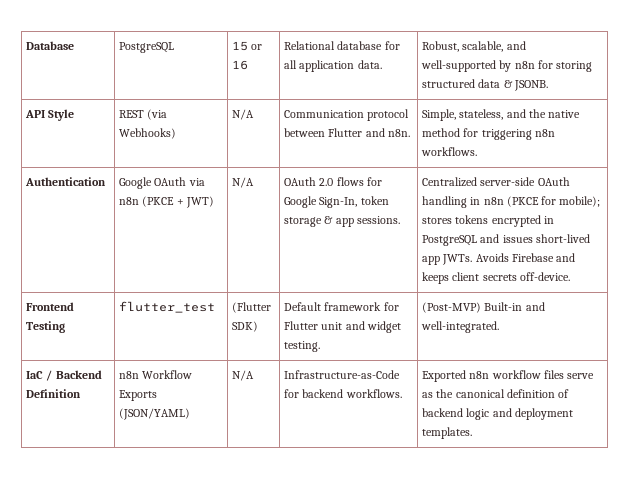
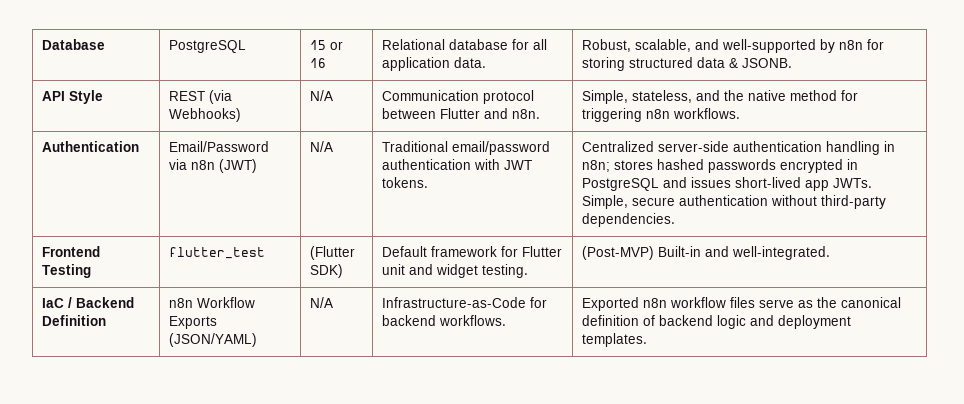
- Google OAuth via n8n (PKCE + JWT) | N/A | OAuth 2.0 flows for Google Sign-In, token storage & app sessions.
+ Email/Password via n8n (JWT) | N/A | Traditional email/password authentication with JWT tokens.
- Centralized server-side OAuth handling in n8n (PKCE for mobile); stores tokens encrypted in PostgreSQL and issues short-lived app JWTs.
+ Centralized server-side authentication handling in n8n; stores hashed passwords encrypted in PostgreSQL and issues short-lived app JWTs.
- Avoids Firebase and keeps client secrets off-device.
+ Simple, secure authentication without third-party dependencies.

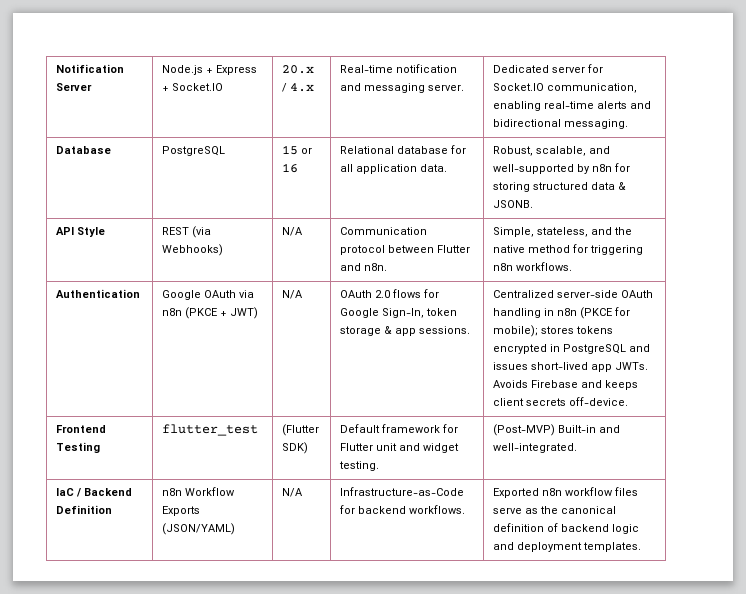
+ Notification Server | Node.js + Express + Socket.IO | 20.x / 4.x | Real-time notification and messaging server. | Dedicated server for Socket.IO communication, enabling real-time alerts and bidirectional messaging.
- Email/Password via n8n (JWT) | N/A | Traditional email/password authentication with JWT tokens.
+ Google OAuth via n8n (PKCE + JWT) | N/A | OAuth 2.0 flows for Google Sign-In, token storage & app sessions.
- Centralized server-side authentication handling in n8n; stores hashed passwords encrypted in PostgreSQL and issues short-lived app JWTs.
+ Centralized server-side OAuth handling in n8n (PKCE for mobile); stores tokens encrypted in PostgreSQL and issues short-lived app JWTs.
- Simple, secure authentication without third-party dependencies.
+ Avoids Firebase and keeps client secrets off-device.

